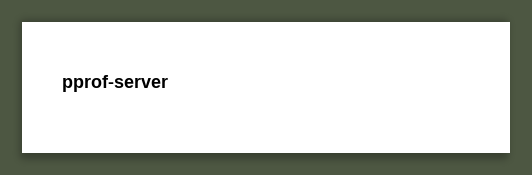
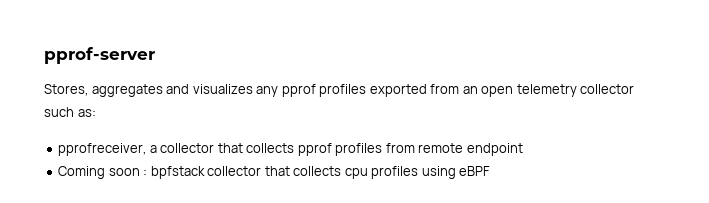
+ Stores, aggregates and visualizes any pprof profiles exported from an open telemetry collector such as:
+ pprofreceiver, a collector that collects pprof profiles from remote endpoint
+ Coming soon : bpfstack collector that collects cpu profiles using eBPF

